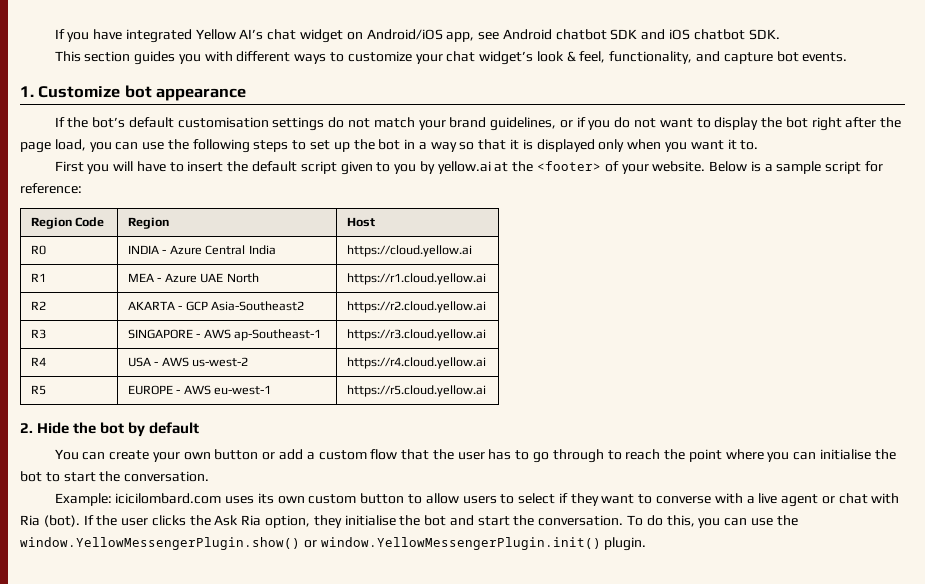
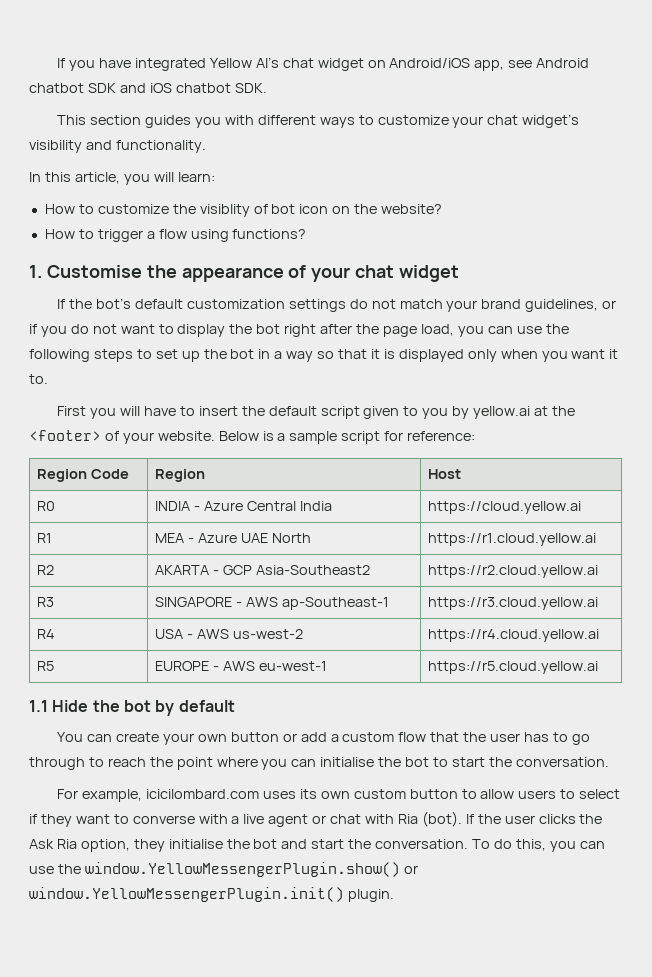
- This section guides you with different ways to customize your chat widget’s look & feel, functionality, and capture bot events.
+ This section guides you with different ways to customize your chat widget’s visibility and functionality.
+ In this article, you will learn:
+ How to customize the visiblity of bot icon on the website?
+ How to trigger a flow using functions?
- 1. Customize bot appearance
+ 1. Customise the appearance of your chat widget
- If the bot’s default customisation settings do not match your brand guidelines, or if you do not want to display the bot right after the page load, you can use the following steps to set up the bot in a way so that it is displayed only when you want it to.
+ If the bot’s default customization settings do not match your brand guidelines, or if you do not want to display the bot right after the page load, you can use the following steps to set up the bot in a way so that it is displayed only when you want it to.
- 2. Hide the bot by default
+ 1.1 Hide the bot by default
- Example: icicilombard.com uses its own custom button to allow users to select if they want to converse with a live agent or chat with Ria (bot).
+ For example, icicilombard.com uses its own custom button to allow users to select if they want to converse with a live agent or chat with Ria (bot).

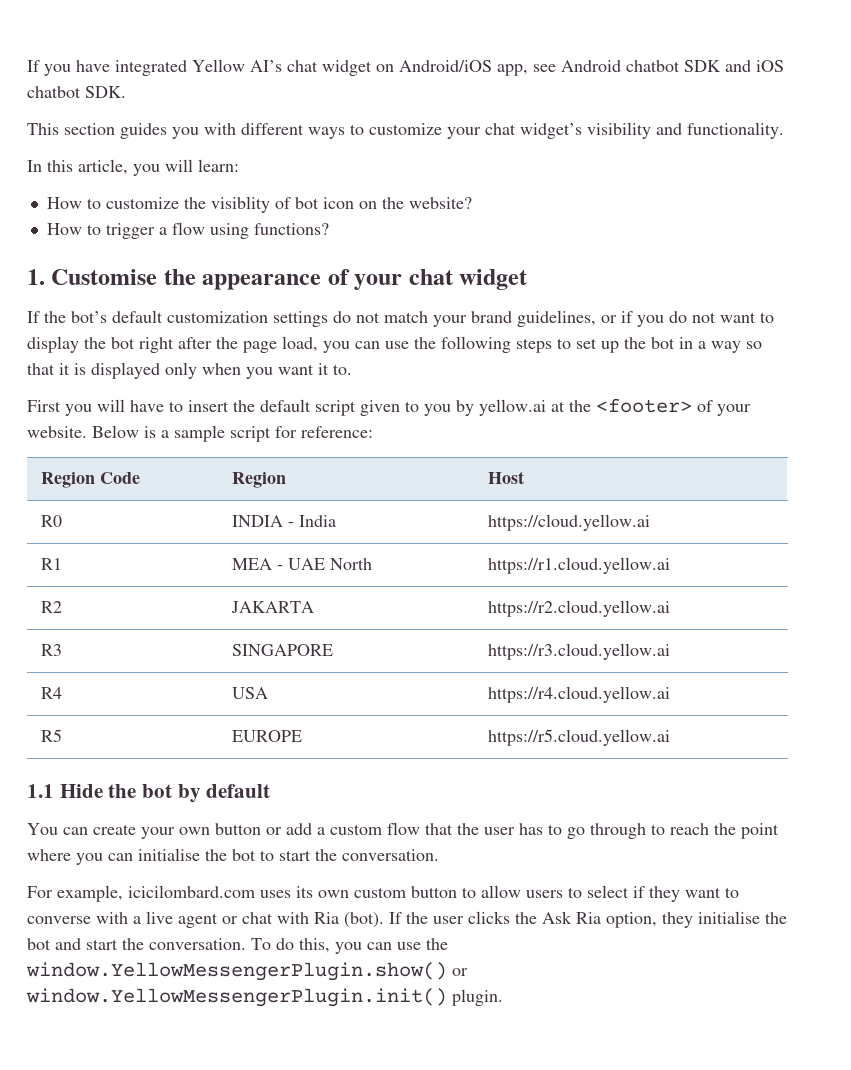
- R0 | INDIA - Azure Central India | https://cloud.yellow.ai
+ R0 | INDIA - India | https://cloud.yellow.ai
- R1 | MEA - Azure UAE North | https://r1.cloud.yellow.ai
+ R1 | MEA - UAE North | https://r1.cloud.yellow.ai
- R2 | AKARTA - GCP Asia-Southeast2 | https://r2.cloud.yellow.ai
+ R2 | JAKARTA | https://r2.cloud.yellow.ai
- R3 | SINGAPORE - AWS ap-Southeast-1 | https://r3.cloud.yellow.ai
+ R3 | SINGAPORE | https://r3.cloud.yellow.ai
- R4 | USA - AWS us-west-2 | https://r4.cloud.yellow.ai
+ R4 | USA | https://r4.cloud.yellow.ai
- R5 | EUROPE - AWS eu-west-1 | https://r5.cloud.yellow.ai
+ R5 | EUROPE | https://r5.cloud.yellow.ai

